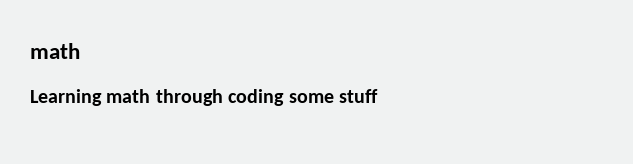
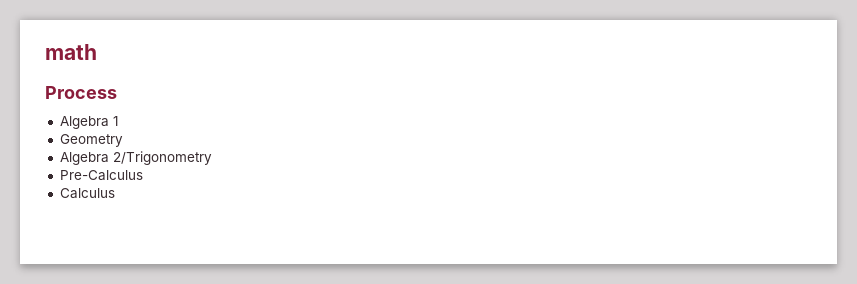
- Learning math through coding some stuff
+ Process
+ Algebra 1
+ Geometry
+ Algebra 2/Trigonometry
+ Pre-Calculus
+ Calculus

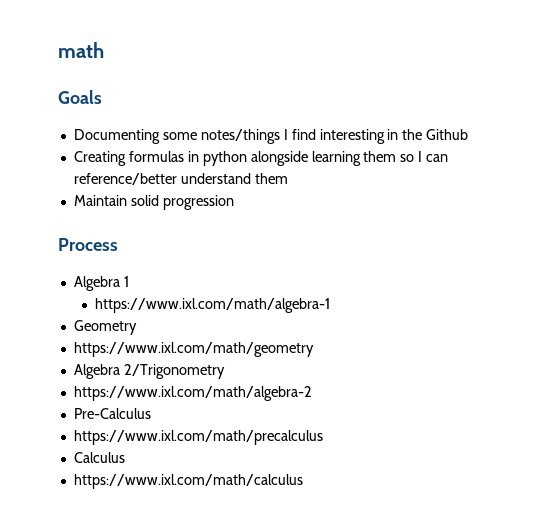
+ Goals
+ Documenting some notes/things I find interesting in the Github
+ Creating formulas in python alongside learning them so I can reference/better understand them
+ Maintain solid progression
+ https://www.ixl.com/math/algebra-1
+ https://www.ixl.com/math/geometry
+ https://www.ixl.com/math/algebra-2
+ https://www.ixl.com/math/precalculus
+ https://www.ixl.com/math/calculus

